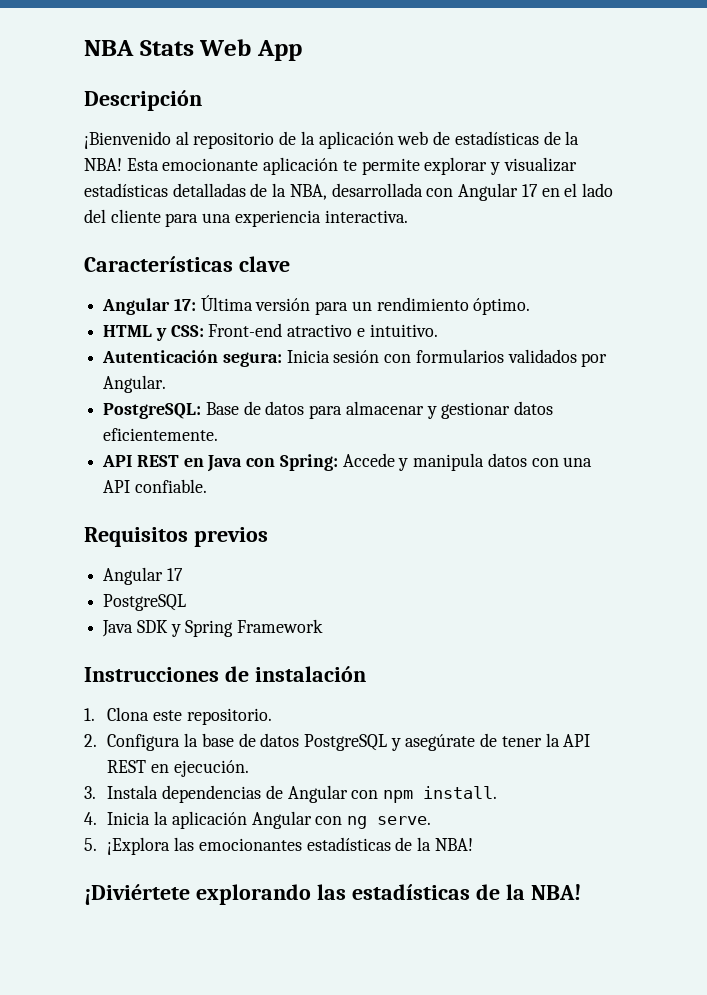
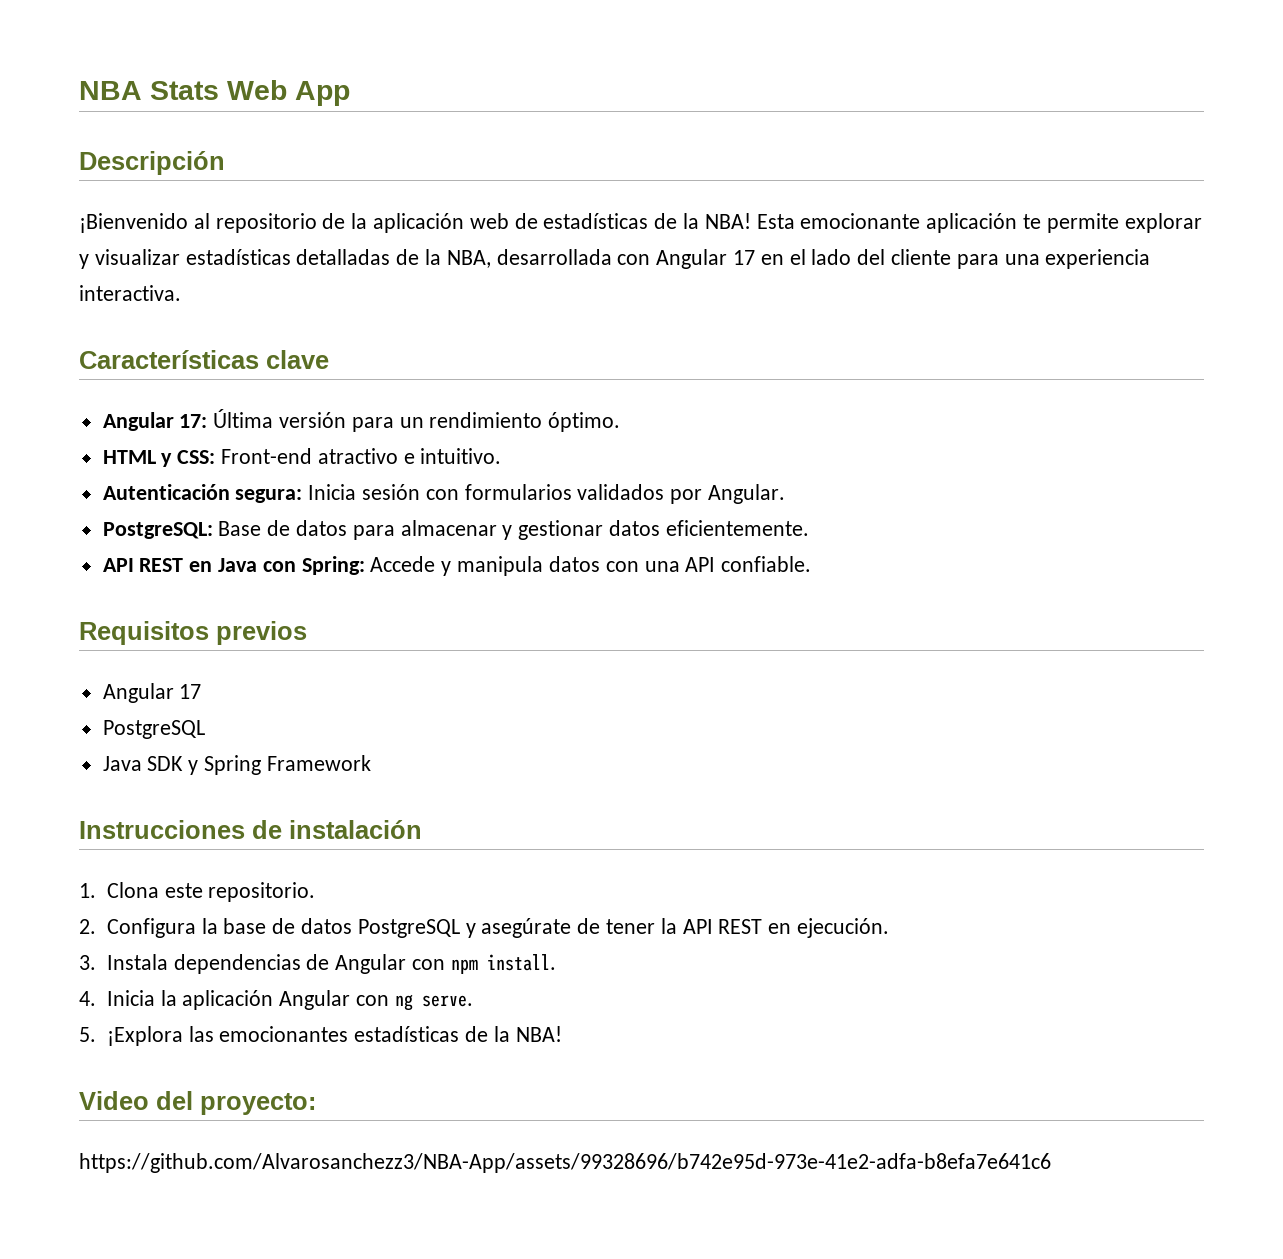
- ¡Diviértete explorando las estadísticas de la NBA!
+ Video del proyecto:
+ https://github.com/Alvarosanchezz3/NBA-App/assets/99328696/b742e95d-973e-41e2-adfa-b8efa7e641c6

